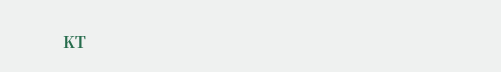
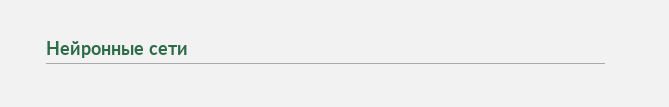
- KT
+ Нейронные сети

